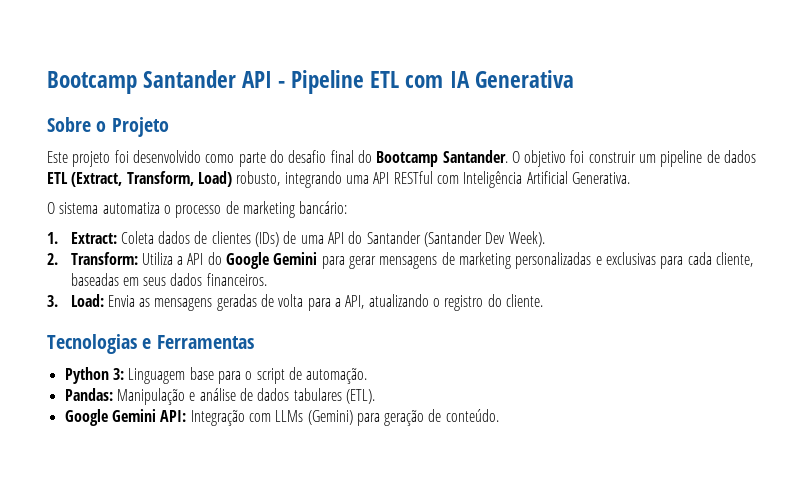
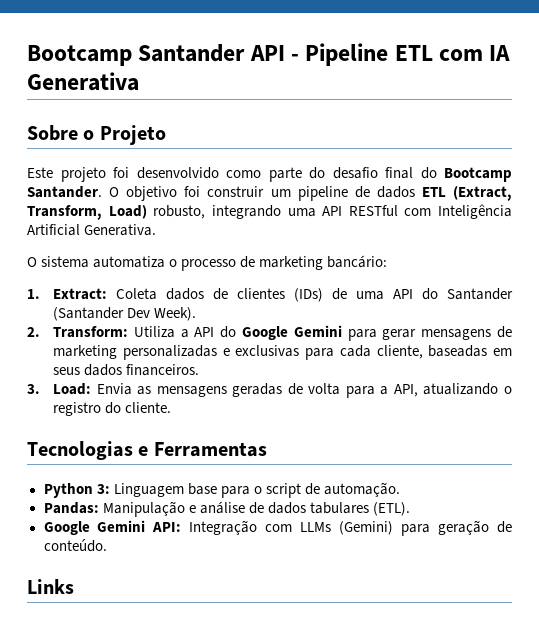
+ Links

